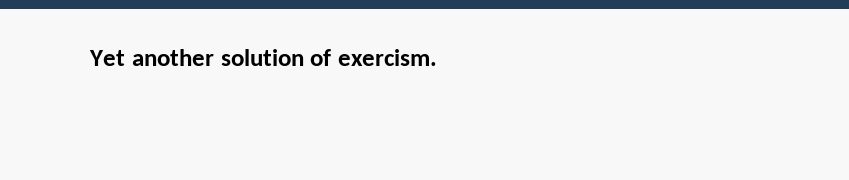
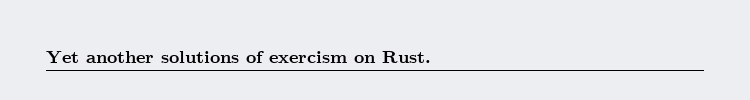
- Yet another solution of exercism.
+ Yet another solutions of exercism on Rust.

